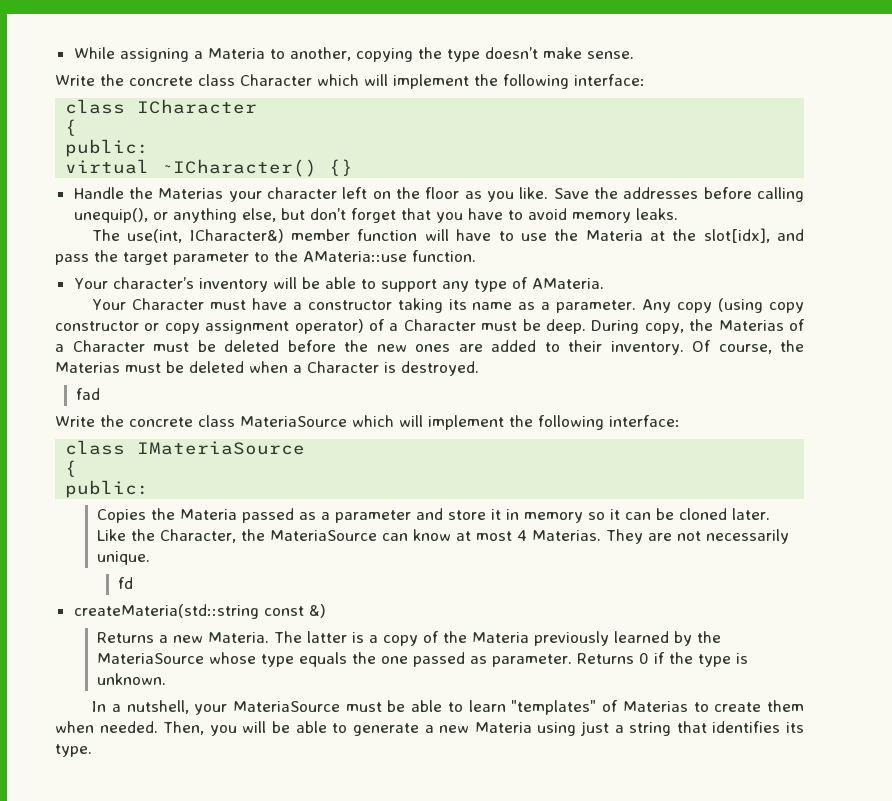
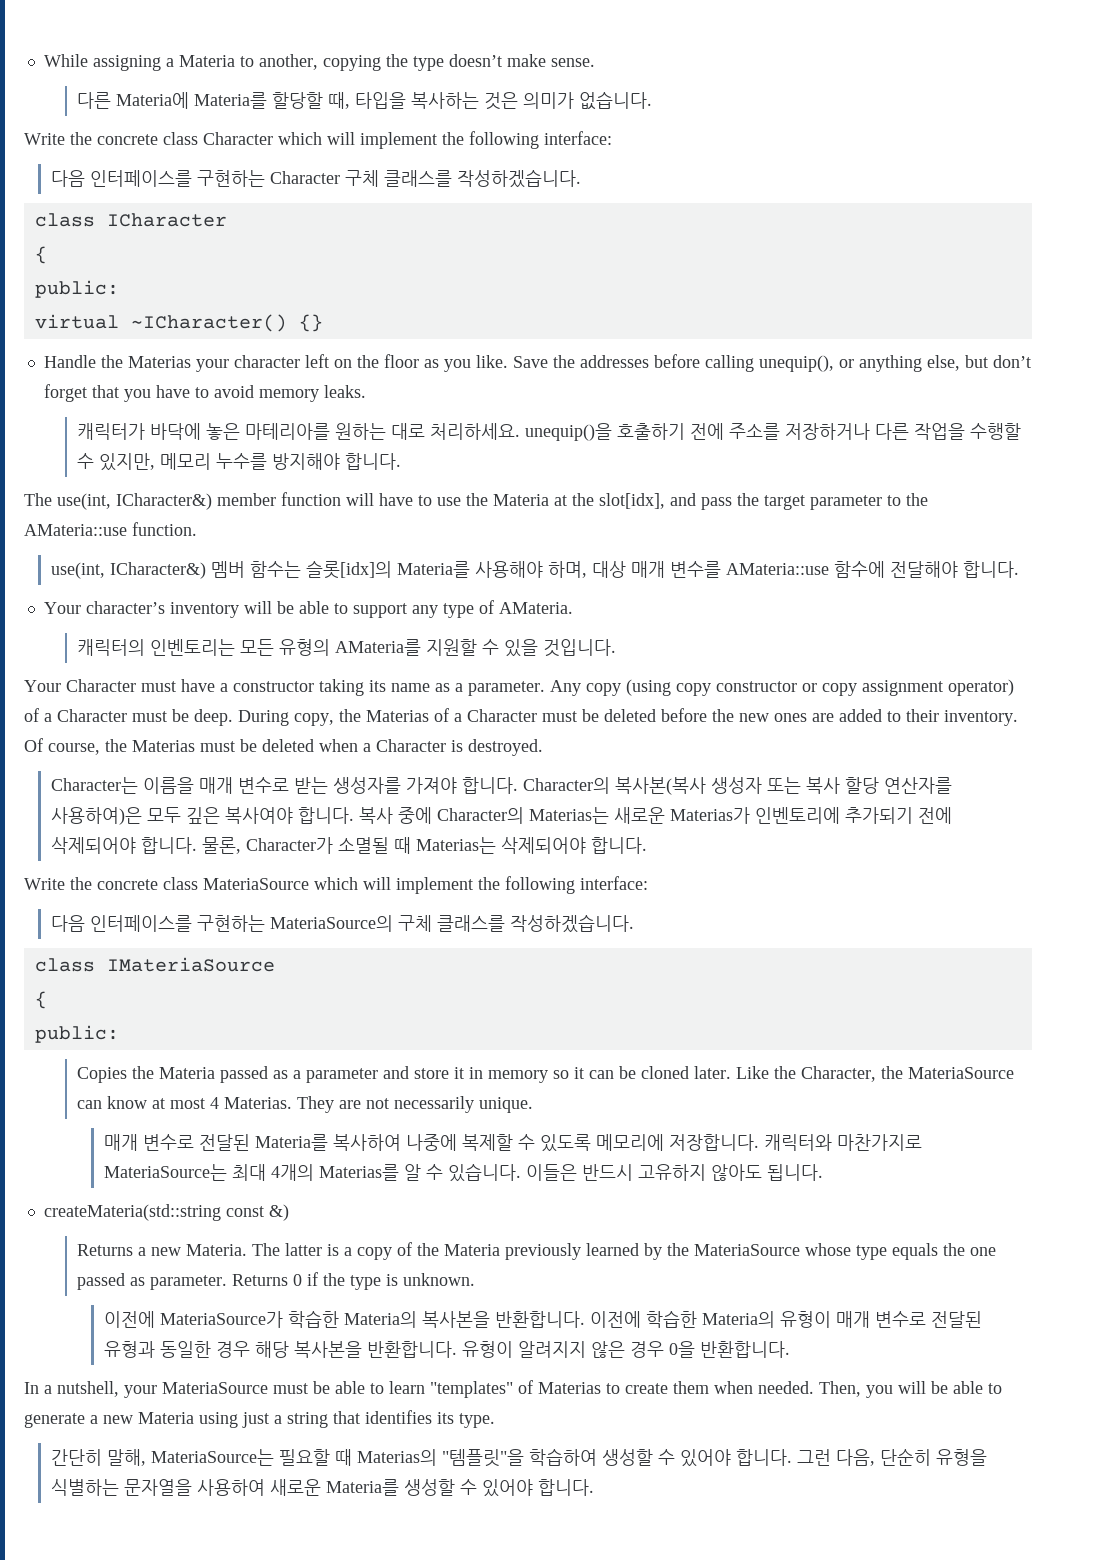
+ 다른 Materia에 Materia를 할당할 때, 타입을 복사하는 것은 의미가 없습니다.
+ 다음 인터페이스를 구현하는 Character 구체 클래스를 작성하겠습니다.
+ 캐릭터가 바닥에 놓은 마테리아를 원하는 대로 처리하세요. unequip()을 호출하기 전에 주소를 저장하거나 다른 작업을 수행할 수 있지만, 메모리 누수를 방지해야 합니다.
+ use(int, ICharacter&) 멤버 함수는 슬롯[idx]의 Materia를 사용해야 하며, 대상 매개 변수를 AMateria::use 함수에 전달해야 합니다.
+ 캐릭터의 인벤토리는 모든 유형의 AMateria를 지원할 수 있을 것입니다.
- fad
+ Character는 이름을 매개 변수로 받는 생성자를 가져야 합니다. Character의 복사본(복사 생성자 또는 복사 할당 연산자를 사용하여)은 모두 깊은 복사여야 합니다. 복사 중에 Character의 Materias는 새로운 Materias가 인벤토리에 추가되기 전에 삭제되어야 합니다. 물론, Character가 소멸될 때 Materias는 삭제되어야 합니다.
+ 다음 인터페이스를 구현하는 MateriaSource의 구체 클래스를 작성하겠습니다.
- fd
+ 매개 변수로 전달된 Materia를 복사하여 나중에 복제할 수 있도록 메모리에 저장합니다. 캐릭터와 마찬가지로 MateriaSource는 최대 4개의 Materias를 알 수 있습니다. 이들은 반드시 고유하지 않아도 됩니다.
+ 이전에 MateriaSource가 학습한 Materia의 복사본을 반환합니다. 이전에 학습한 Materia의 유형이 매개 변수로 전달된 유형과 동일한 경우 해당 복사본을 반환합니다. 유형이 알려지지 않은 경우 0을 반환합니다.
+ 간단히 말해, MateriaSource는 필요할 때 Materias의 "템플릿"을 학습하여 생성할 수 있어야 합니다. 그런 다음, 단순히 유형을 식별하는 문자열을 사용하여 새로운 Materia를 생성할 수 있어야 합니다.

